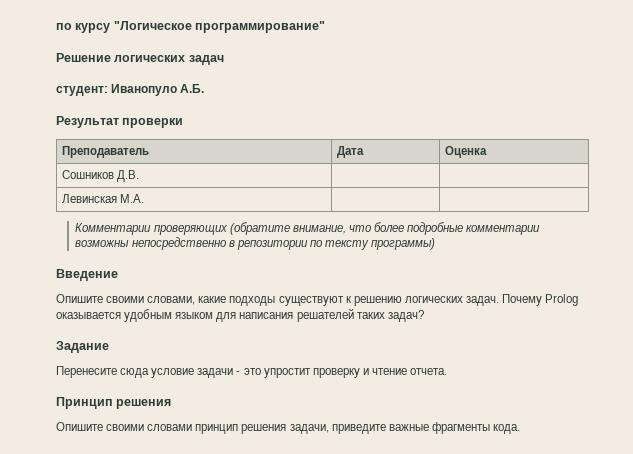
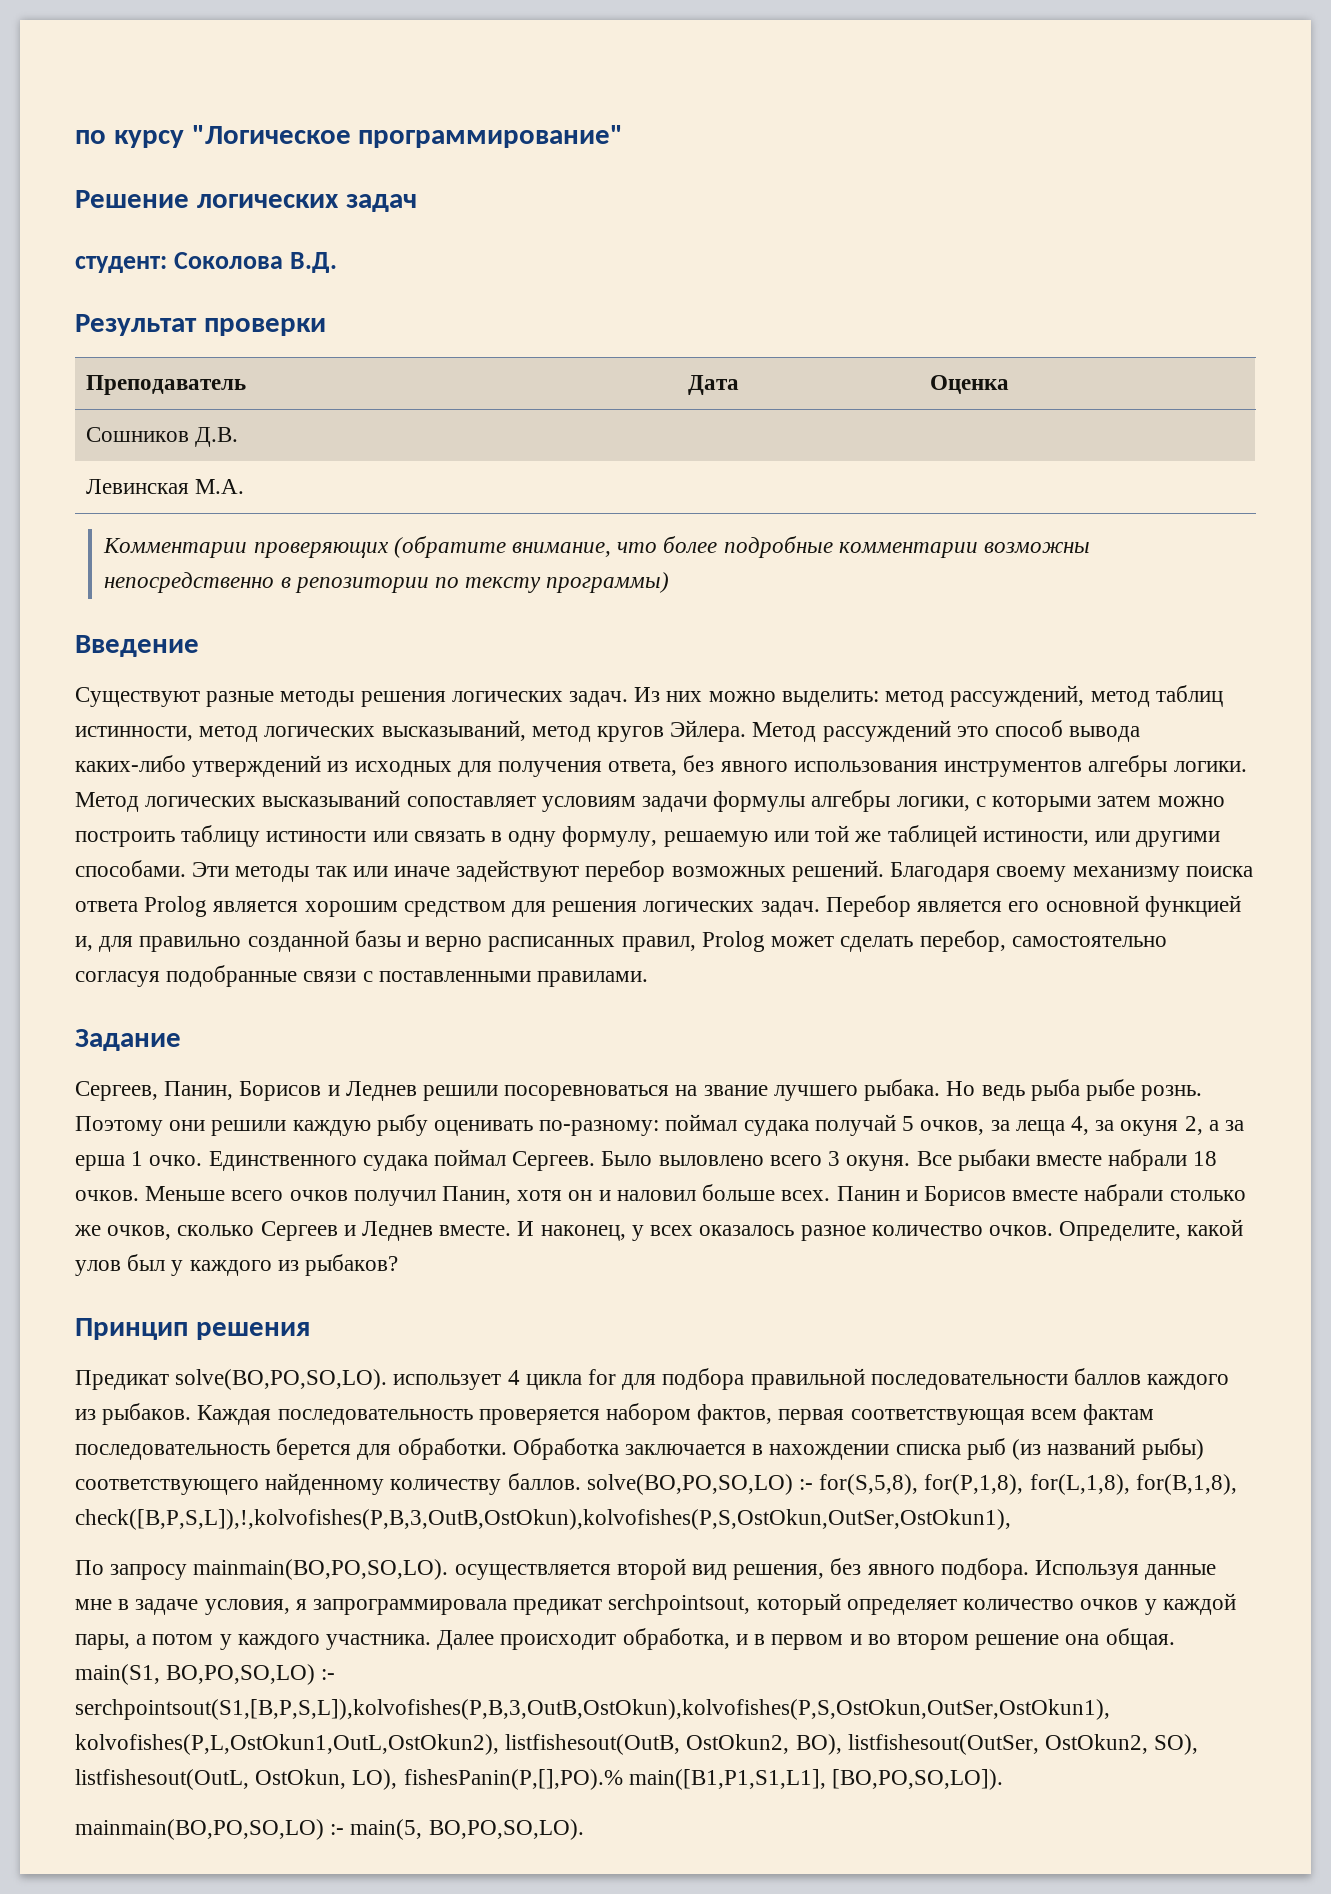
- студент: Иванопуло А.Б.
+ студент: Соколова В.Д.
- Опишите своими словами, какие подходы существуют к решению логических задач. Почему Prolog оказывается удобным языком для написания решателей таких задач?
+ Существуют разные методы решения логических задач. Из них можно выделить: метод рассуждений, метод таблиц истинности, метод логических высказываний, метод кругов Эйлера. Метод рассуждений это способ вывода каких-либо утверждений из исходных для получения ответа, без явного использования инструментов алгебры логики. Метод логических высказываний сопоставляет условиям задачи формулы алгебры логики, с которыми затем можно построить таблицу истиности или связать в одну формулу, решаемую или той же таблицей истиности, или другими способами. Эти методы так или иначе задействуют перебор возможных решений. Благодаря своему механизму поиска ответа Prolog является хорошим средством для решения логических задач. Перебор является его основной функцией и, для правильно созданной базы и верно расписанных правил, Prolog может сделать перебор, самостоятельно согласуя подобранные связи с поставленными правилами.
  Задание
- Перенесите сюда условие задачи - это упростит проверку и чтение отчета.
+ Сергеев, Панин, Борисов и Леднев решили посоревноваться на звание лучшего рыбака. Но ведь рыба рыбе рознь. Поэтому они решили каждую рыбу оценивать по-разному: поймал судака получай 5 очков, за леща 4, за окуня 2, а за ерша 1 очко. Единственного судака поймал Сергеев. Было выловлено всего 3 окуня. Все рыбаки вместе набрали 18 очков. Меньше всего очков получил Панин, хотя он и наловил больше всех. Панин и Борисов вместе набрали столько же очков, сколько Сергеев и Леднев вместе. И наконец, у всех оказалось разное количество очков. Определите, какой улов был у каждого из рыбаков?
  Принцип решения
- Опишите своими словами принцип решения задачи, приведите важные фрагменты кода.
+ Предикат solve(BO,PO,SO,LO). использует 4 цикла for для подбора правильной последовательности баллов каждого из рыбаков. Каждая последовательность проверяется набором фактов, первая соответствующая всем фактам последовательность берется для обработки. Обработка заключается в нахождении списка рыб (из названий рыбы) соответствующего найденному количеству баллов. solve(BO,PO,SO,LO) :- for(S,5,8), for(P,1,8), for(L,1,8), for(B,1,8), check([B,P,S,L]),!,kolvofishes(P,B,3,OutB,OstOkun),kolvofishes(P,S,OstOkun,OutSer,OstOkun1),
+ По запросу mainmain(BO,PO,SO,LO). осуществляется второй вид решения, без явного подбора. Используя данные мне в задаче условия, я запрограммировала предикат serchpointsout, который определяет количество очков у каждой пары, а потом у каждого участника. Далее происходит обработка, и в первом и во втором решение она общая. main(S1, BO,PO,SO,LO) :- serchpointsout(S1,[B,P,S,L]),kolvofishes(P,B,3,OutB,OstOkun),kolvofishes(P,S,OstOkun,OutSer,OstOkun1), kolvofishes(P,L,OstOkun1,OutL,OstOkun2), listfishesout(OutB, OstOkun2, BO), listfishesout(OutSer, OstOkun2, SO), listfishesout(OutL, OstOkun, LO), fishesPanin(P,[],PO).% main([B1,P1,S1,L1], [BO,PO,SO,LO]).
+ mainmain(BO,PO,SO,LO) :- main(5, BO,PO,SO,LO).

